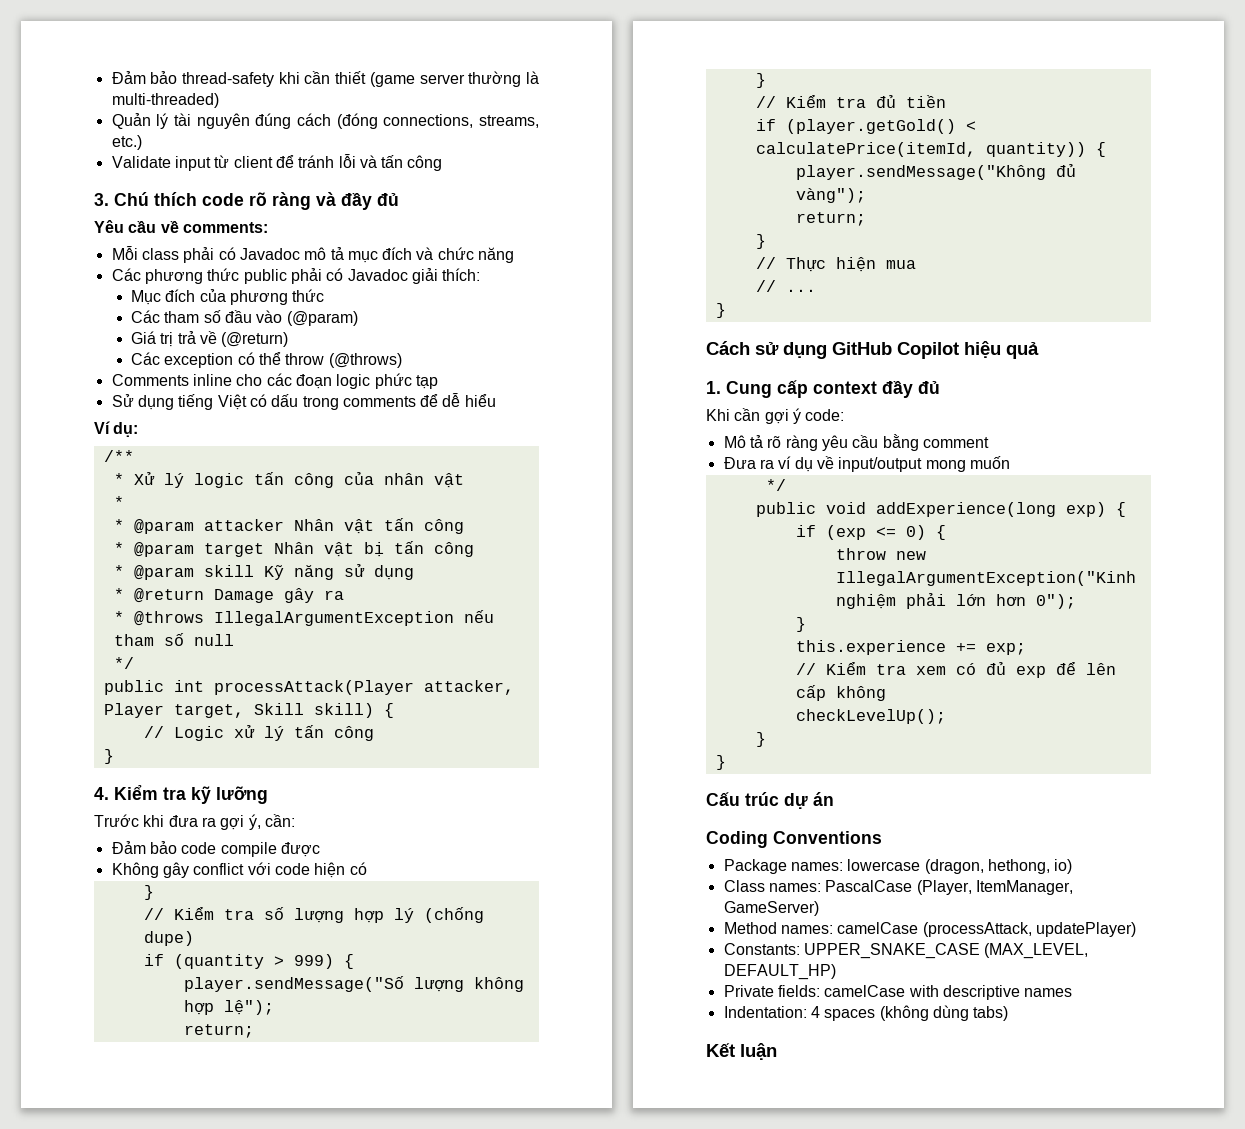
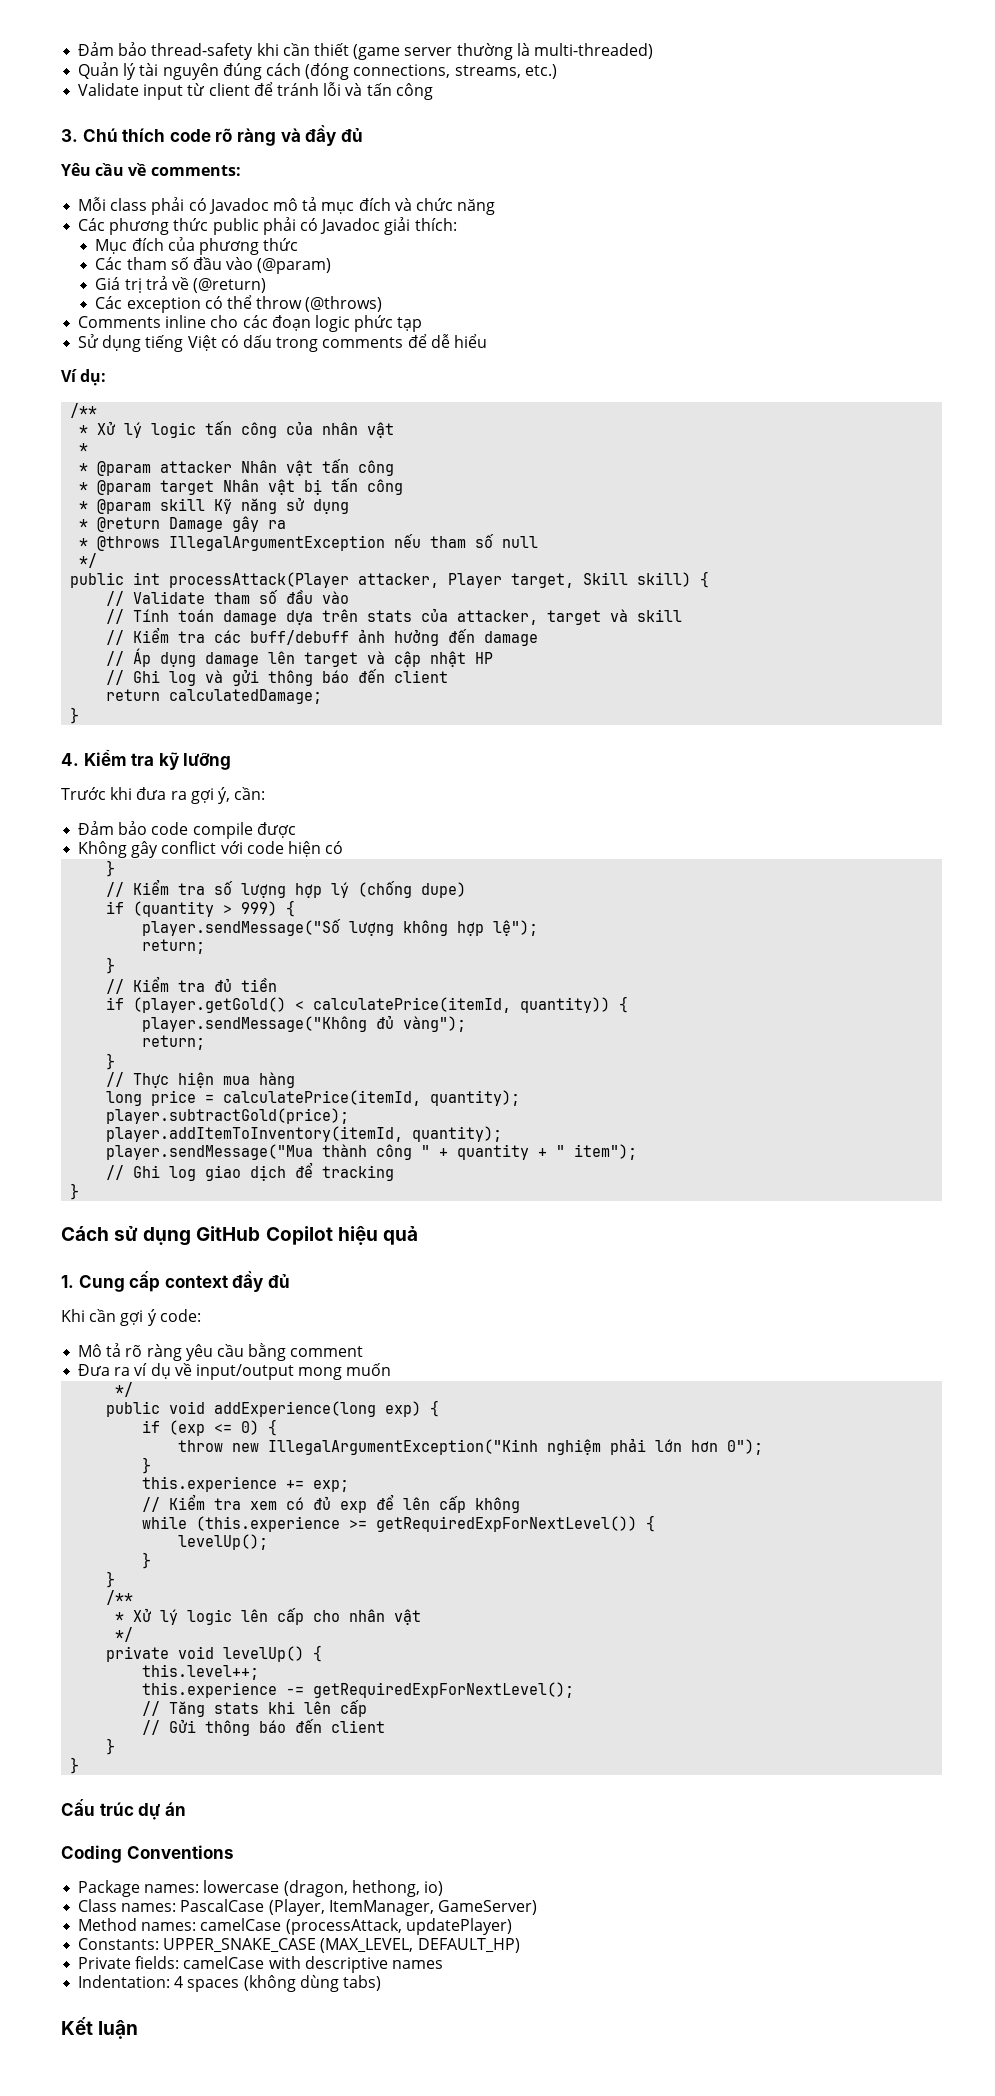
- // Logic xử lý tấn công
+ // Validate tham số đầu vào
+ // Tính toán damage dựa trên stats của attacker, target và skill
+ // Kiểm tra các buff/debuff ảnh hưởng đến damage
+ // Áp dụng damage lên target và cập nhật HP
+ // Ghi log và gửi thông báo đến client
+ return calculatedDamage;
- // Thực hiện mua
- // ...
+ // Thực hiện mua hàng
+ long price = calculatePrice(itemId, quantity);
+ player.subtractGold(price);
+ player.addItemToInventory(itemId, quantity);
+ player.sendMessage("Mua thành công " + quantity + " item");
+ // Ghi log giao dịch để tracking
- checkLevelUp();
+ while (this.experience >= getRequiredExpForNextLevel()) {
+ levelUp();
+ }
+ }
+ /**
+ * Xử lý logic lên cấp cho nhân vật
+ */
+ private void levelUp() {
+ this.level++;
+ this.experience -= getRequiredExpForNextLevel();
+ // Tăng stats khi lên cấp
+ // Gửi thông báo đến client

